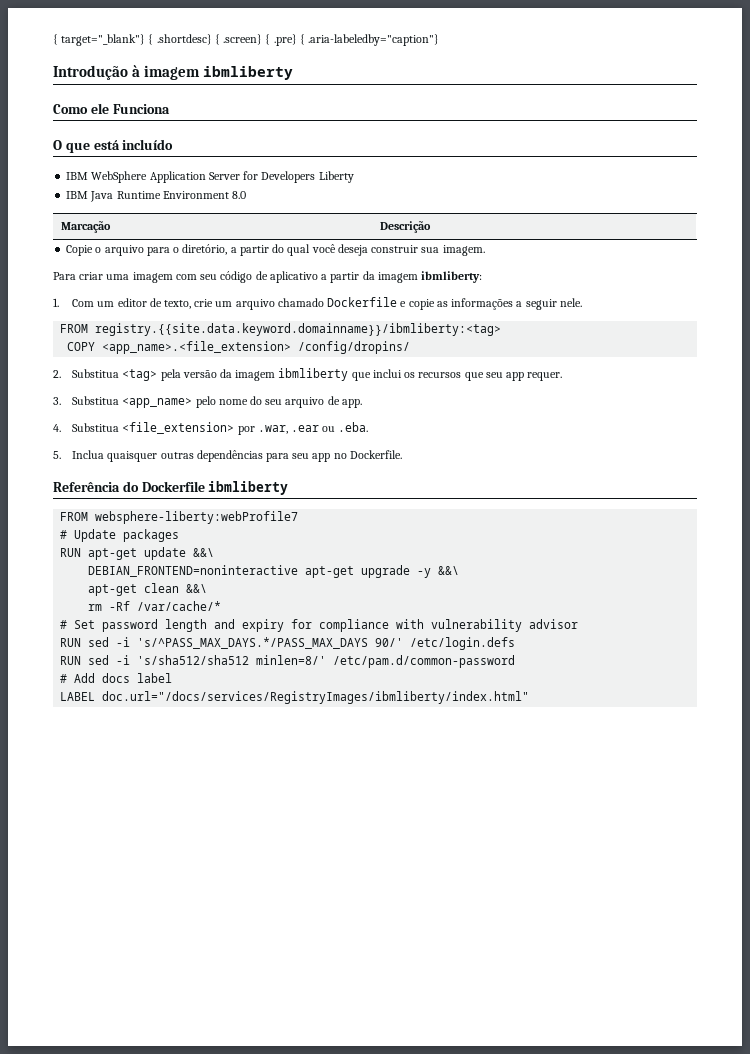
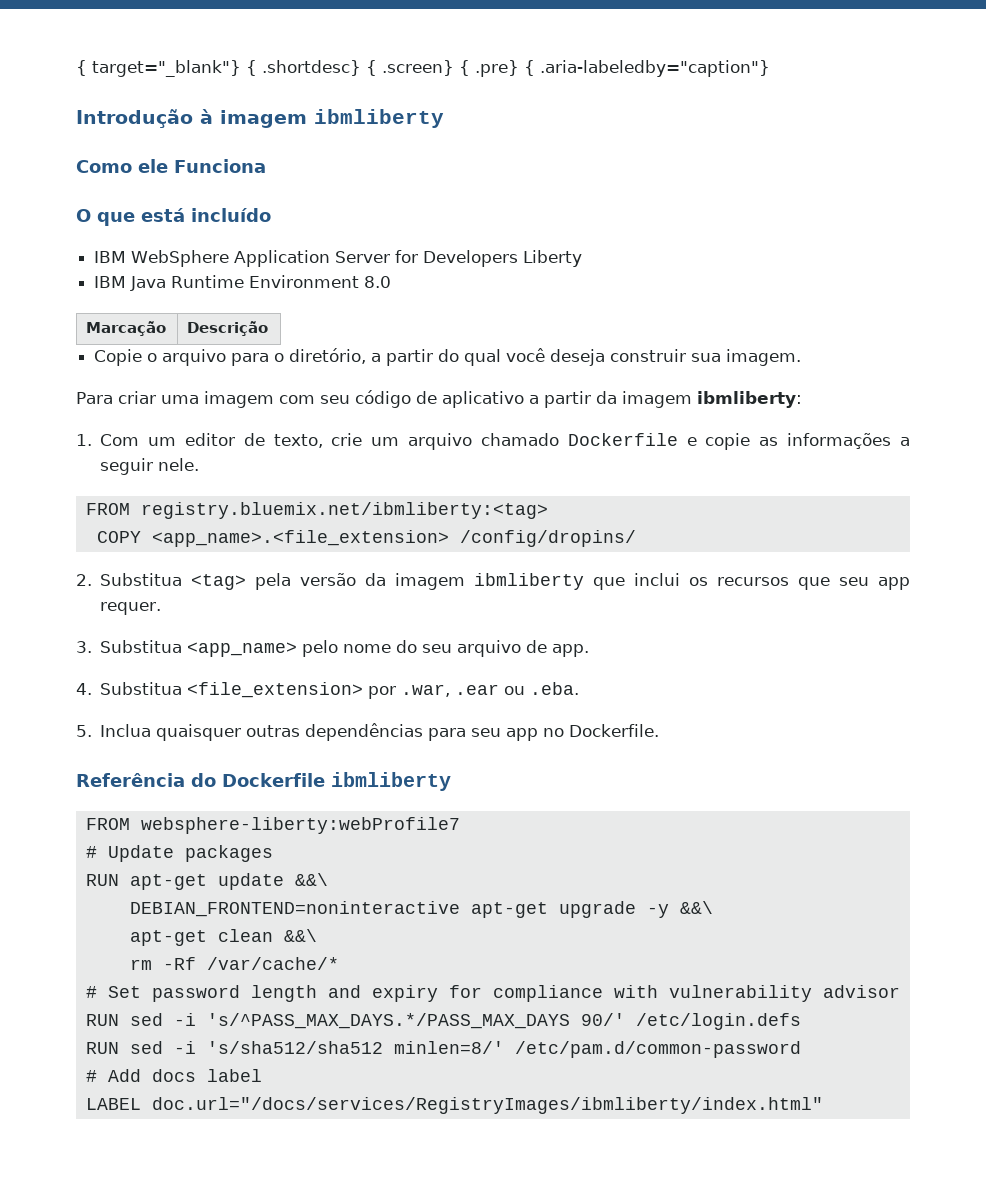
- FROM registry.{{site.data.keyword.domainname}}/ibmliberty:<tag>
+ FROM registry.bluemix.net/ibmliberty:<tag>

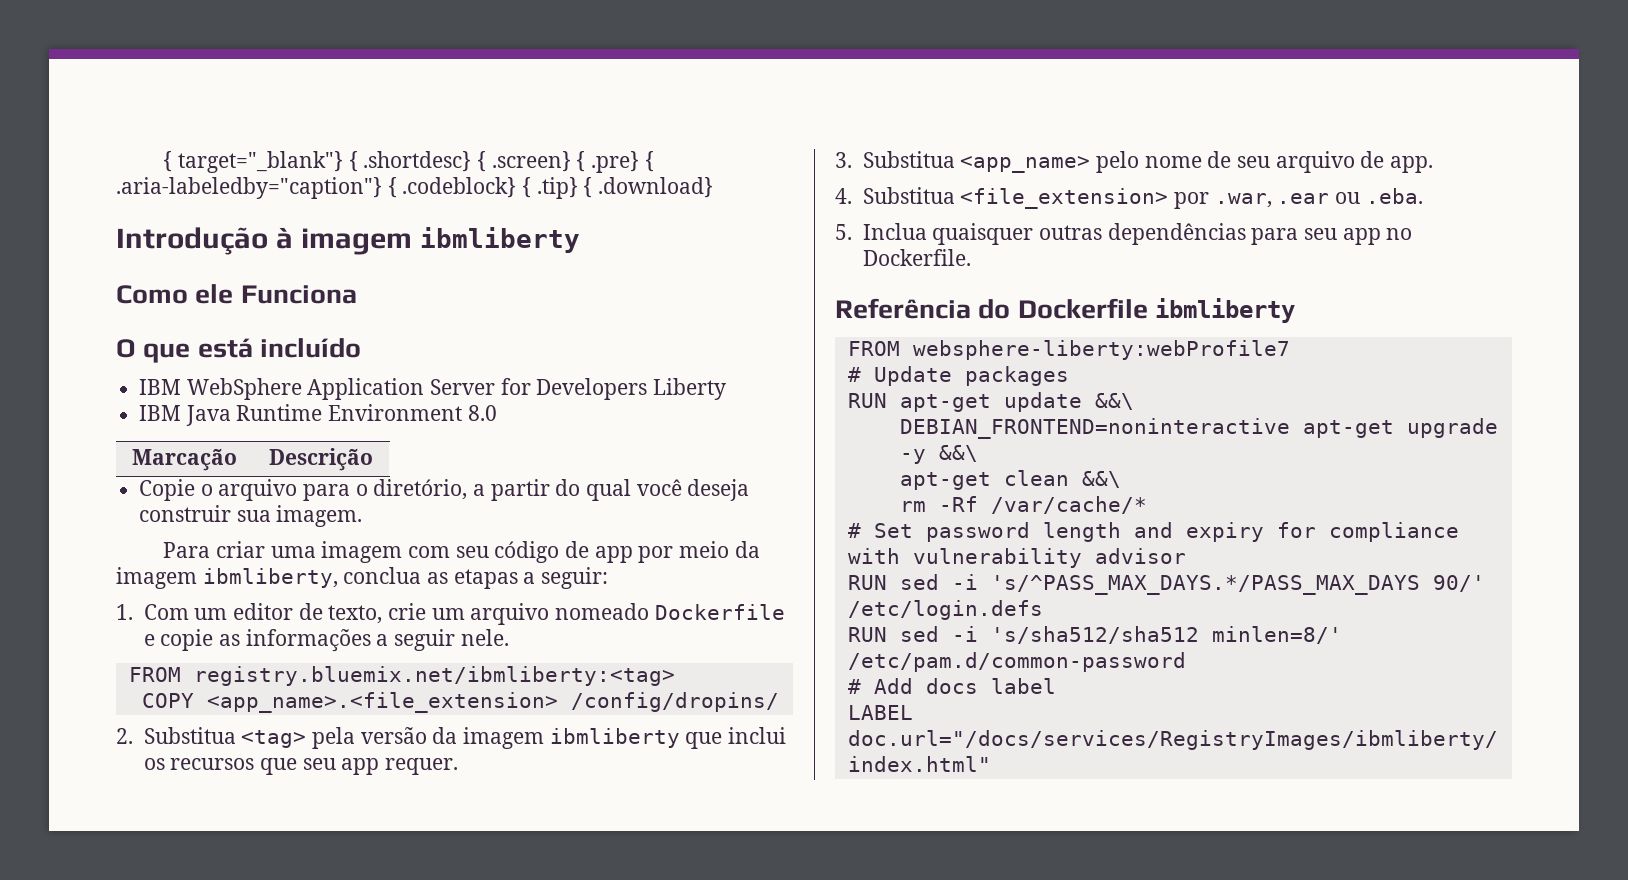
- { target="_blank"} { .shortdesc} { .screen} { .pre} { .aria-labeledby="caption"}
+ { target="_blank"} { .shortdesc} { .screen} { .pre} { .aria-labeledby="caption"} { .codeblock} { .tip} { .download}
- Para criar uma imagem com seu código de aplicativo a partir da imagem ibmliberty:
+ Para criar uma imagem com seu código de app por meio da imagem ibmliberty, conclua as etapas a seguir:
- 1. Com um editor de texto, crie um arquivo chamado Dockerfile e copie as informações a seguir nele.
+ 1. Com um editor de texto, crie um arquivo nomeado Dockerfile e copie as informações a seguir nele.
- 3. Substitua <app_name> pelo nome do seu arquivo de app.
+ 3. Substitua <app_name> pelo nome de seu arquivo de app.

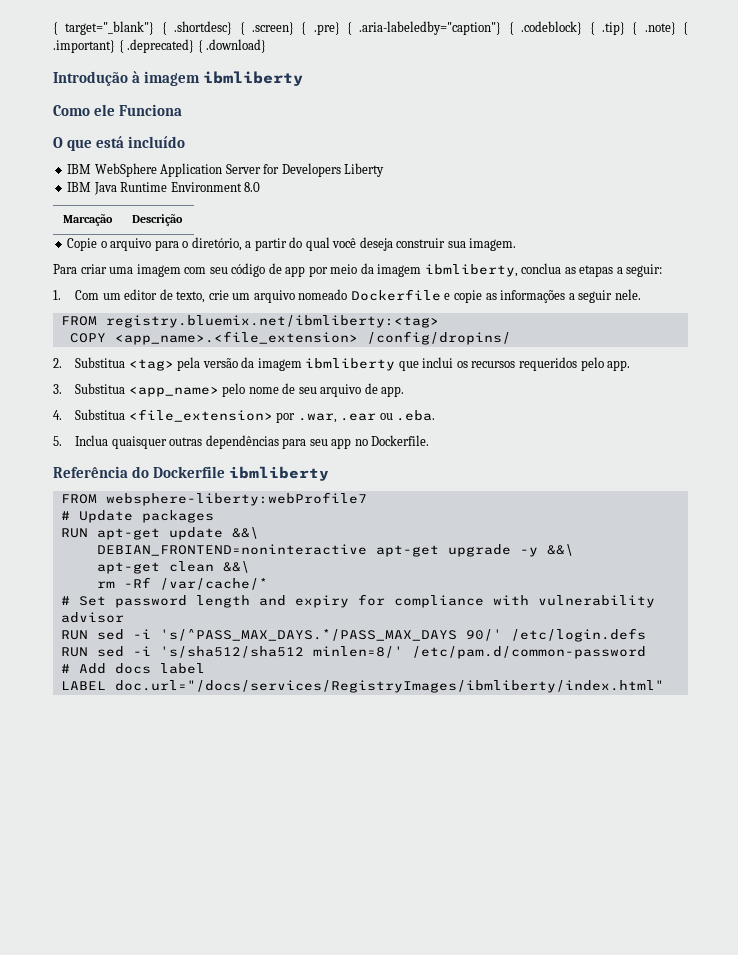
- { target="_blank"} { .shortdesc} { .screen} { .pre} { .aria-labeledby="caption"} { .codeblock} { .tip} { .download}
+ { target="_blank"} { .shortdesc} { .screen} { .pre} { .aria-labeledby="caption"} { .codeblock} { .tip} { .note} { .important} { .deprecated} { .download}
- 2. Substitua <tag> pela versão da imagem ibmliberty que inclui os recursos que seu app requer.
+ 2. Substitua <tag> pela versão da imagem ibmliberty que inclui os recursos requeridos pelo app.

